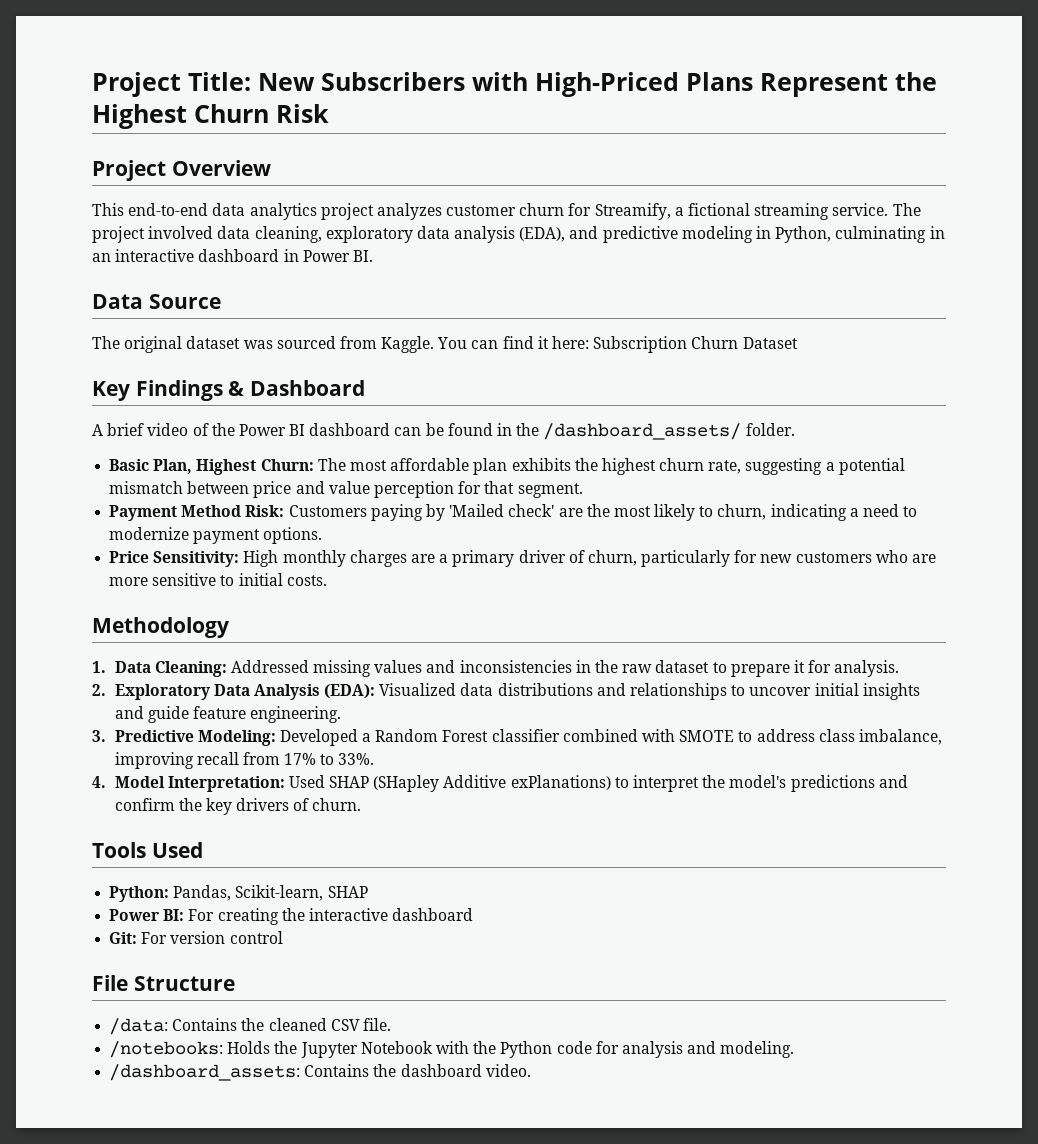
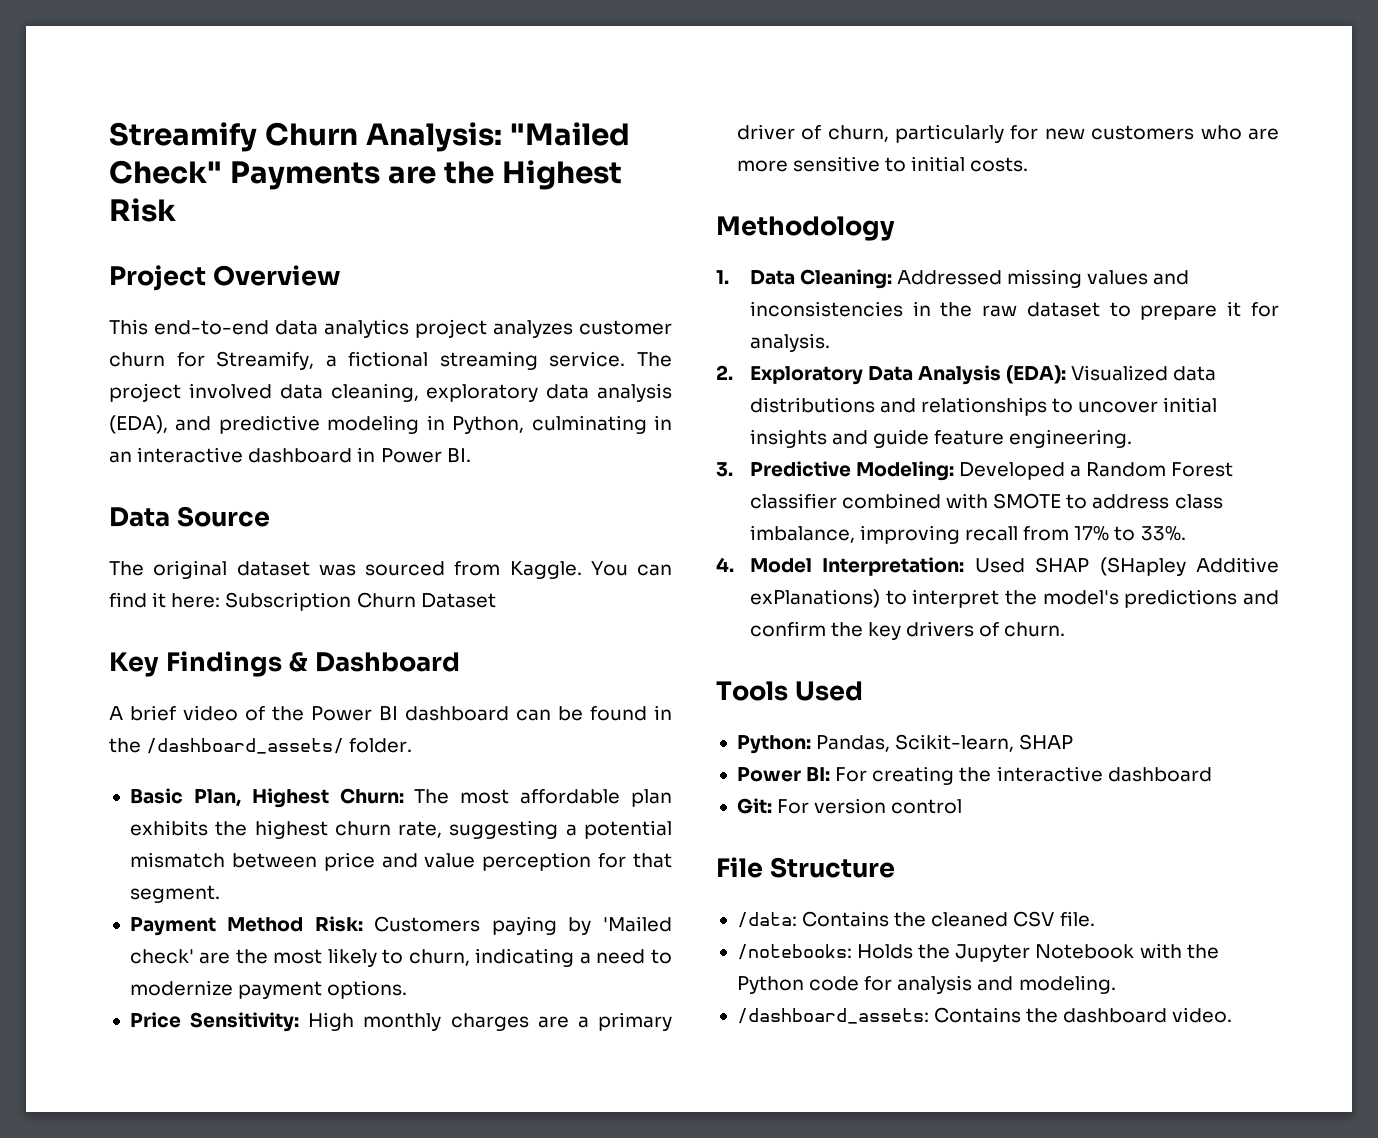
- Project Title: New Subscribers with High-Priced Plans Represent the Highest Churn Risk
+ Streamify Churn Analysis: "Mailed Check" Payments are the Highest Risk

